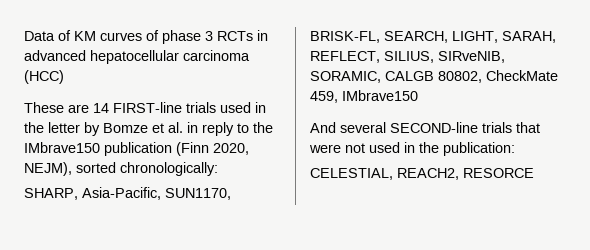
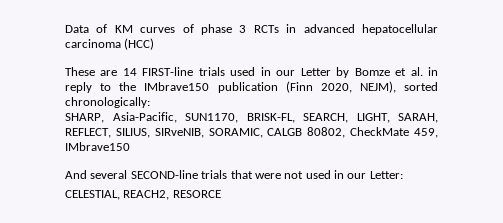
- These are 14 FIRST-line trials used in the letter by Bomze et al. in reply to the IMbrave150 publication (Finn 2020, NEJM), sorted chronologically:
+ These are 14 FIRST-line trials used in our Letter by Bomze et al. in reply to the IMbrave150 publication (Finn 2020, NEJM), sorted chronologically:
- And several SECOND-line trials that were not used in the publication:
+ And several SECOND-line trials that were not used in our Letter:

